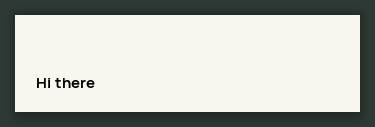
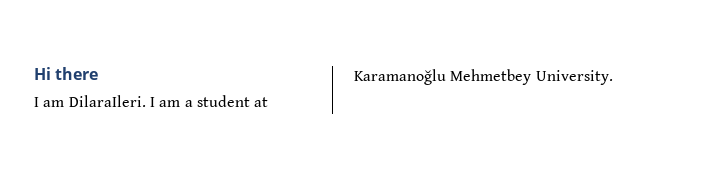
+ I am DilaraIleri. I am a student at Karamanoğlu Mehmetbey University.

